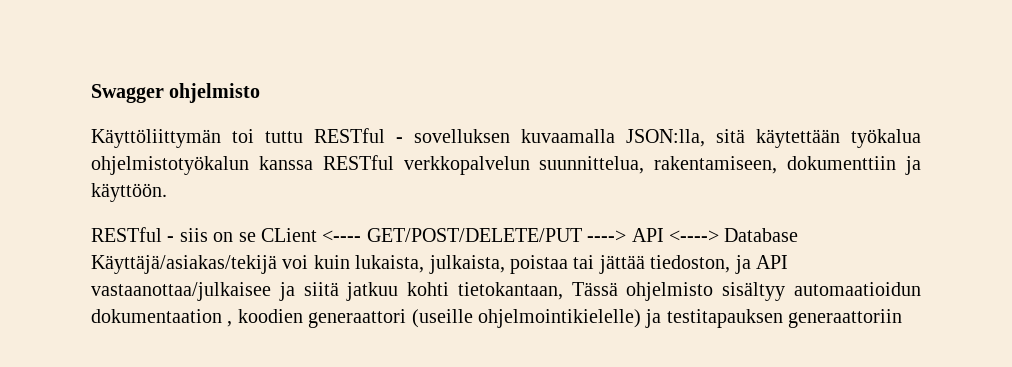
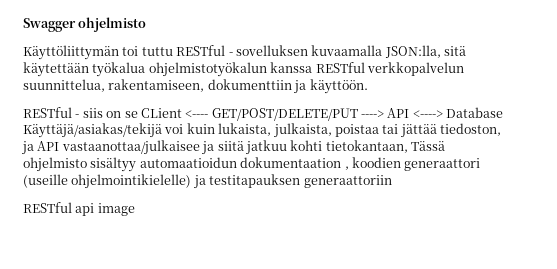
+ RESTful api image

